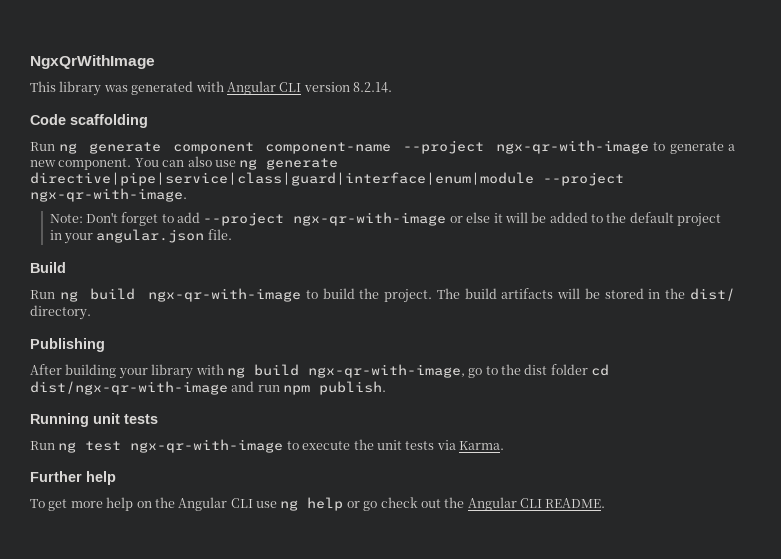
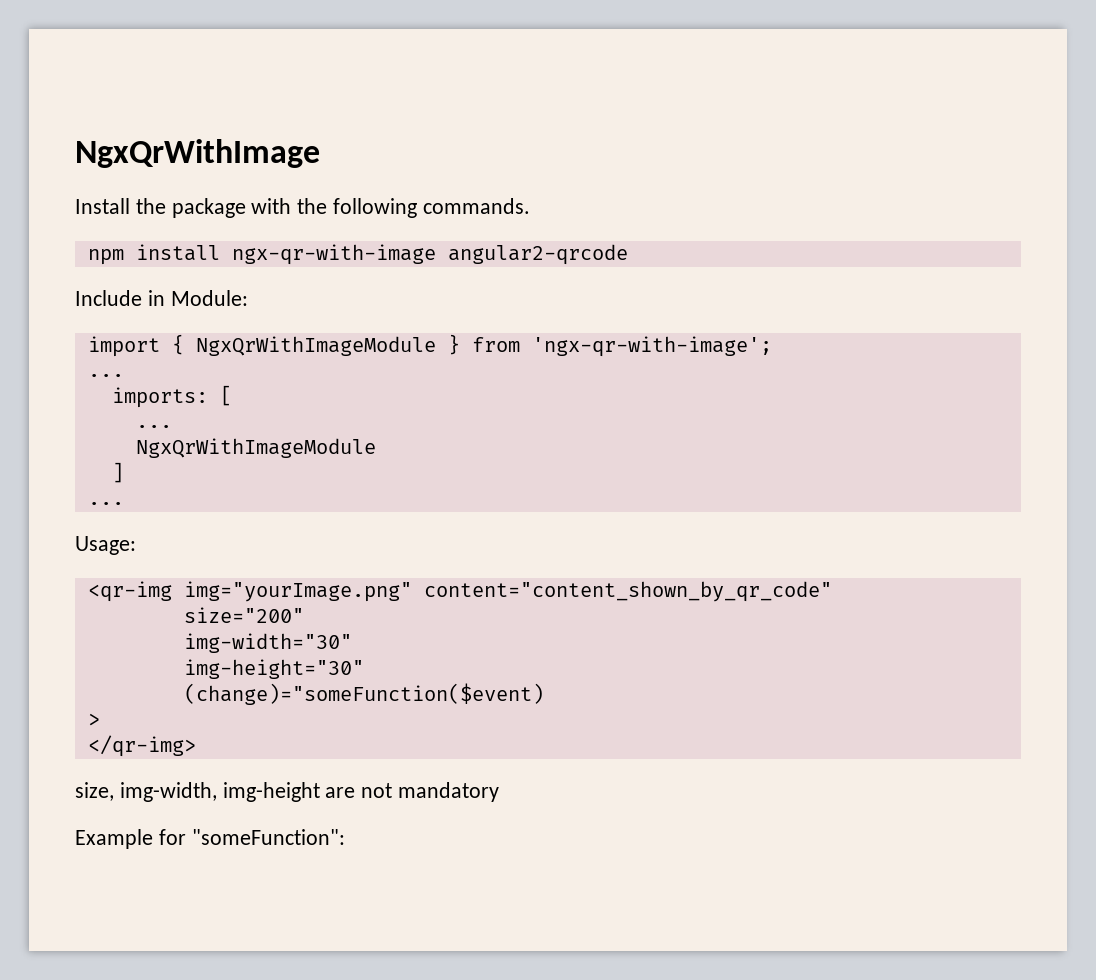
- This library was generated with Angular CLI version 8.2.14.
- Code scaffolding
- Run ng generate component component-name --project ngx-qr-with-image to generate a new component. You can also use ng generate directive|pipe|service|class|guard|interface|enum|module --project ngx-qr-with-image.
- Note: Don't forget to add --project ngx-qr-with-image or else it will be added to the default project in your angular.json file.
- Build
- Run ng build ngx-qr-with-image to build the project. The build artifacts will be stored in the dist/ directory.
- Publishing
- After building your library with ng build ngx-qr-with-image, go to the dist folder cd dist/ngx-qr-with-image and run npm publish.
- Running unit tests
- Run ng test ngx-qr-with-image to execute the unit tests via Karma.
- Further help
- To get more help on the Angular CLI use ng help or go check out the Angular CLI README.
+ Install the package with the following commands.
+ npm install ngx-qr-with-image angular2-qrcode
+ Include in Module:
+ import { NgxQrWithImageModule } from 'ngx-qr-with-image';
+ ...
+ imports: [
+ ...
+ NgxQrWithImageModule
+ ]
+ ...
+ Usage:
+ <qr-img img="yourImage.png" content="content_shown_by_qr_code"
+ size="200"
+ img-width="30"
+ img-height="30"
+ (change)="someFunction($event)
+ >
+ </qr-img>
+ size, img-width, img-height are not mandatory
+ Example for "someFunction":

